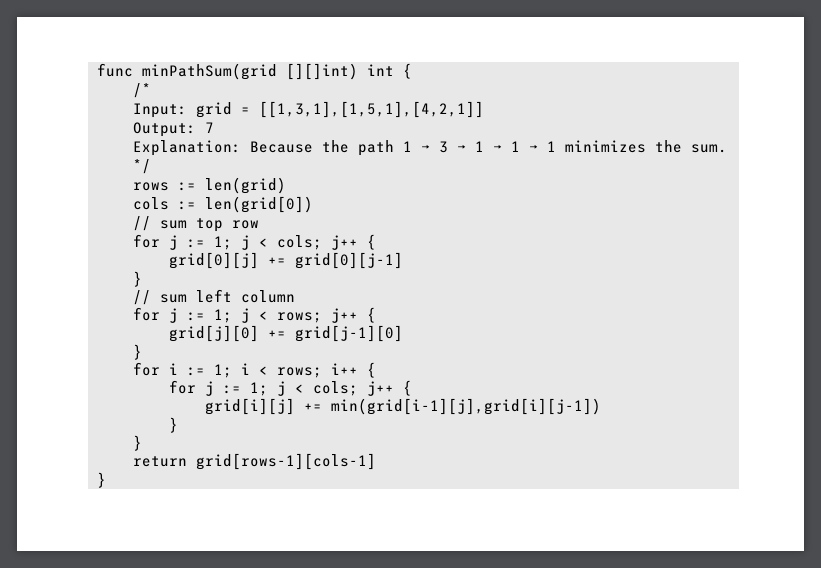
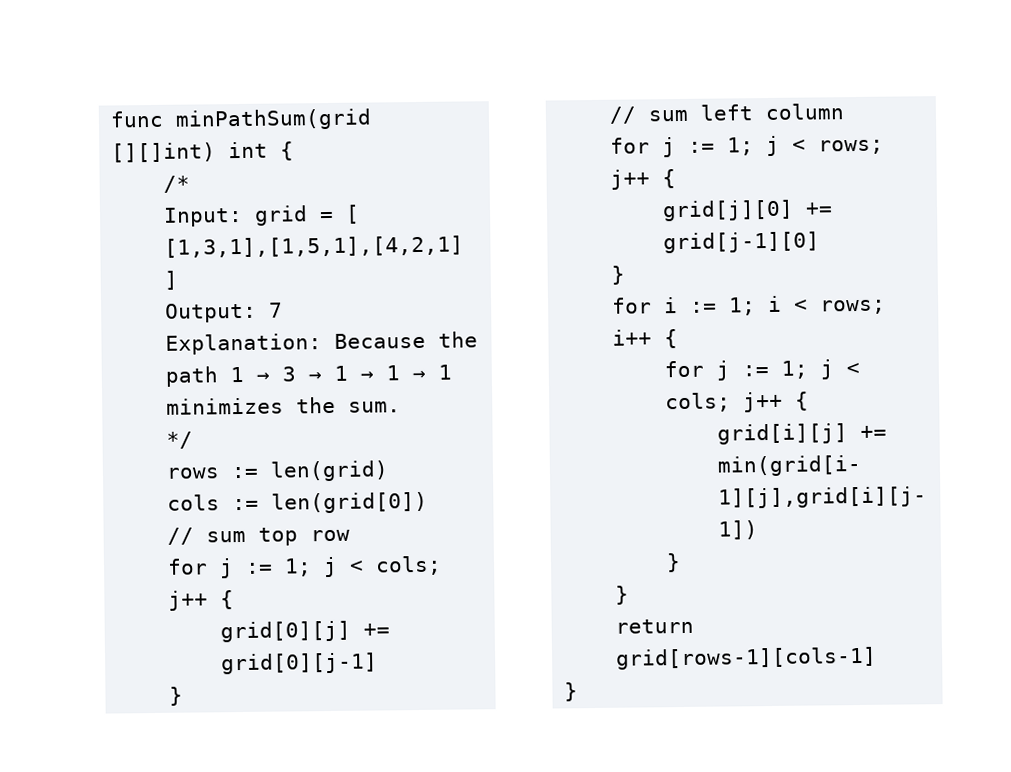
- Input: grid = [[1,3,1],[1,5,1],[4,2,1]]
+ Input: grid = [ [1,3,1],[1,5,1],[4,2,1] ]

